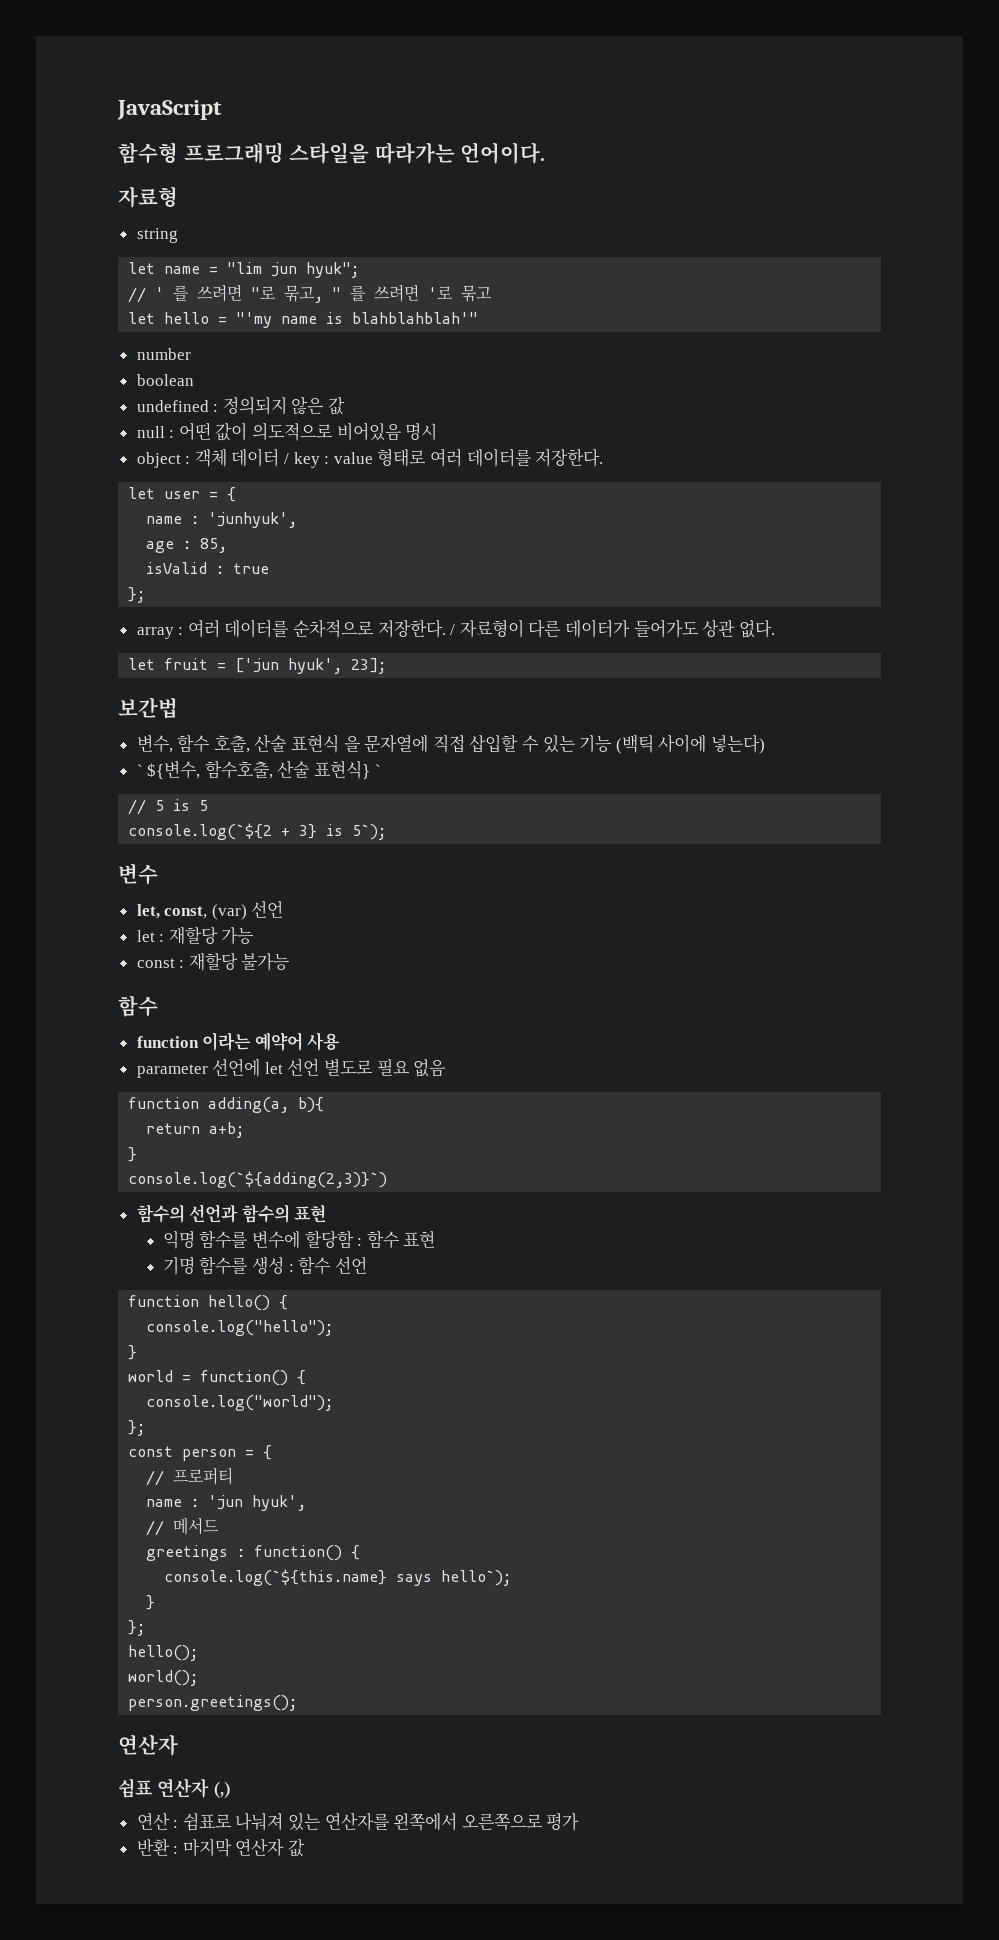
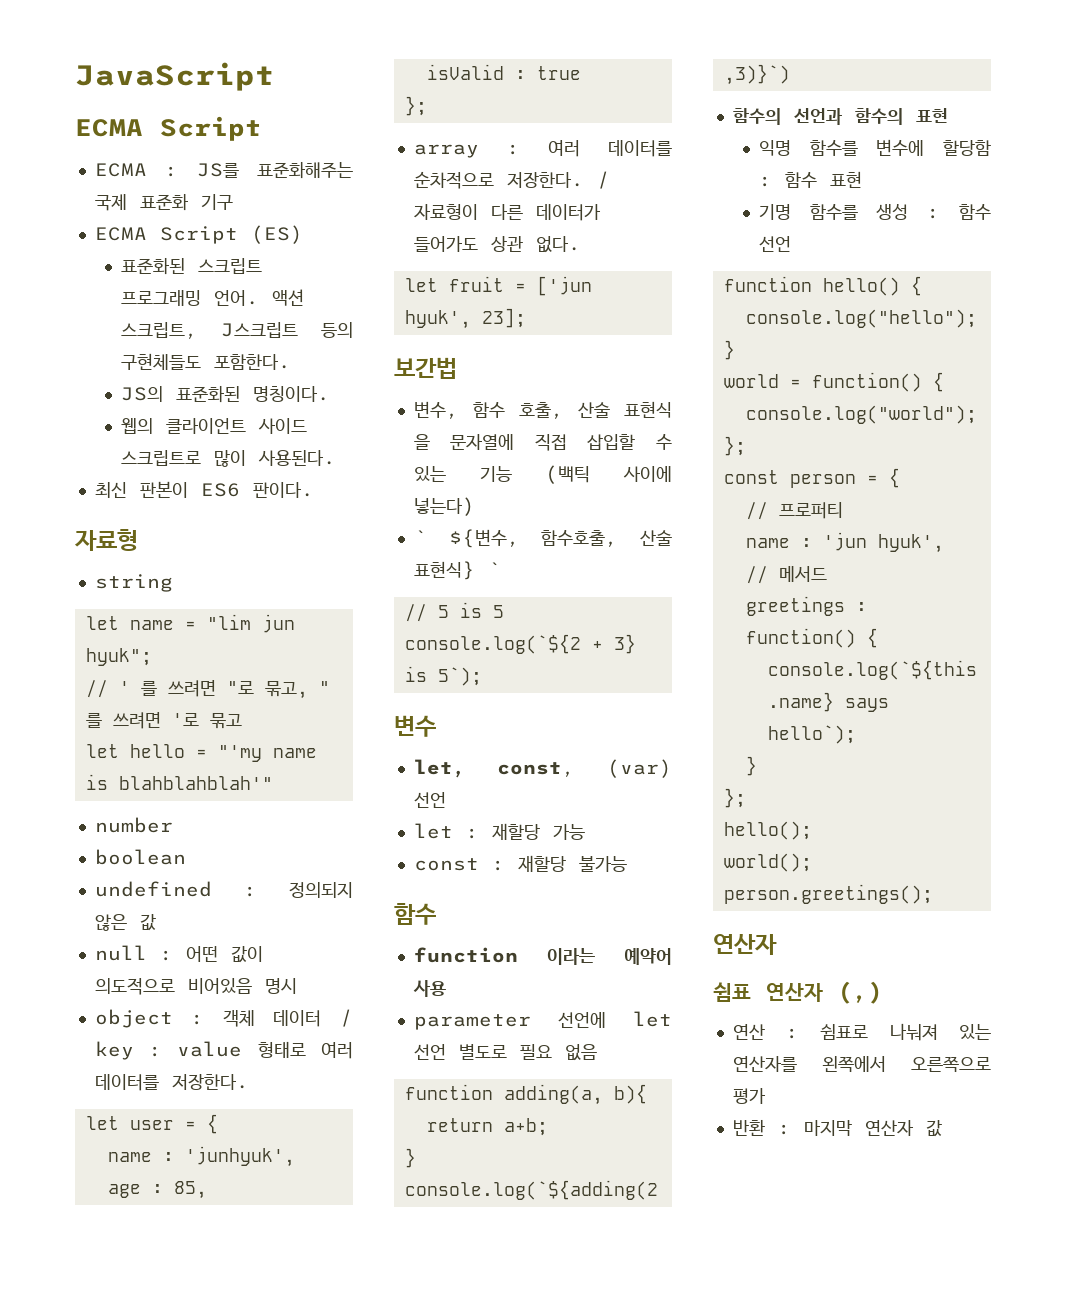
  JavaScript
- 함수형 프로그래밍 스타일을 따라가는 언어이다.
+ ECMA Script
+ ECMA : JS를 표준화해주는 국제 표준화 기구
+ ECMA Script (ES)
+ 표준화된 스크립트 프로그래밍 언어. 액션 스크립트, J스크립트 등의 구현체들도 포함한다.
+ JS의 표준화된 명칭이다.
+ 웹의 클라이언트 사이드 스크립트로 많이 사용된다.
+ 최신 판본이 ES6 판이다.

